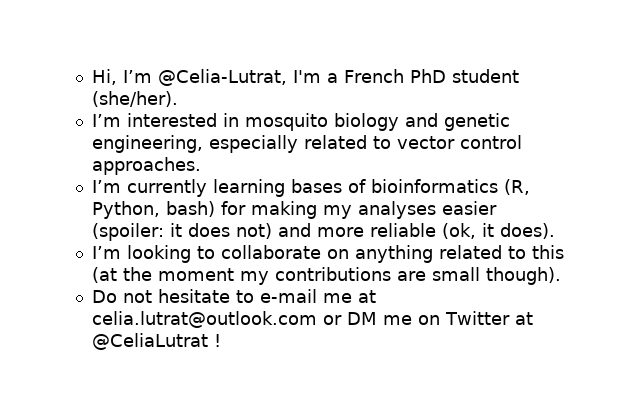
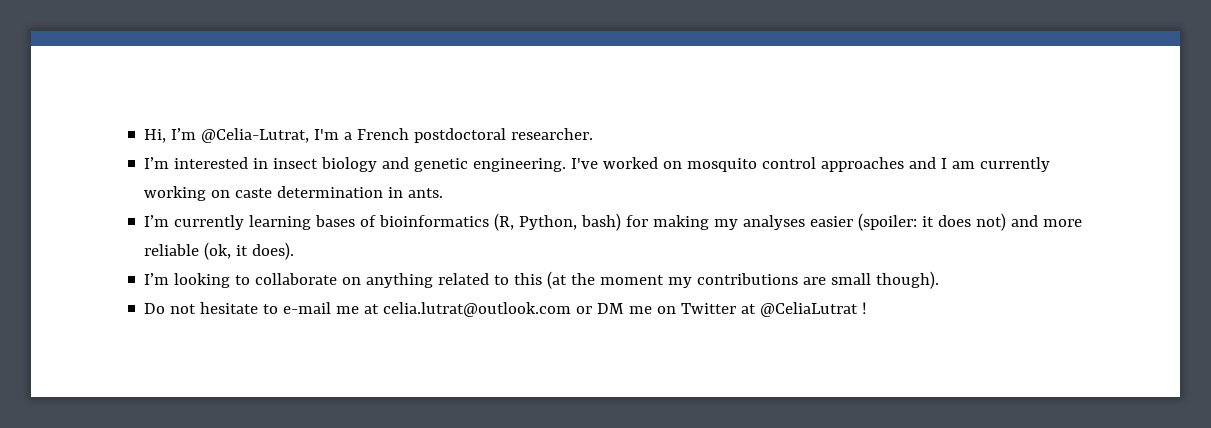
- Hi, I’m @Celia-Lutrat, I'm a French PhD student (she/her).
+ Hi, I’m @Celia-Lutrat, I'm a French postdoctoral researcher.
- I’m interested in mosquito biology and genetic engineering, especially related to vector control approaches.
+ I’m interested in insect biology and genetic engineering. I've worked on mosquito control approaches and I am currently working on caste determination in ants.

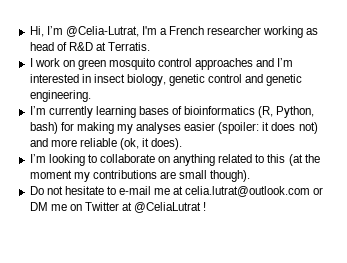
- Hi, I’m @Celia-Lutrat, I'm a French postdoctoral researcher.
- I’m interested in insect biology and genetic engineering. I've worked on mosquito control approaches and I am currently working on caste determination in ants.
+ Hi, I’m @Celia-Lutrat, I'm a French researcher working as head of R&D at Terratis.
+ I work on green mosquito control approaches and I’m interested in insect biology, genetic control and genetic engineering.

